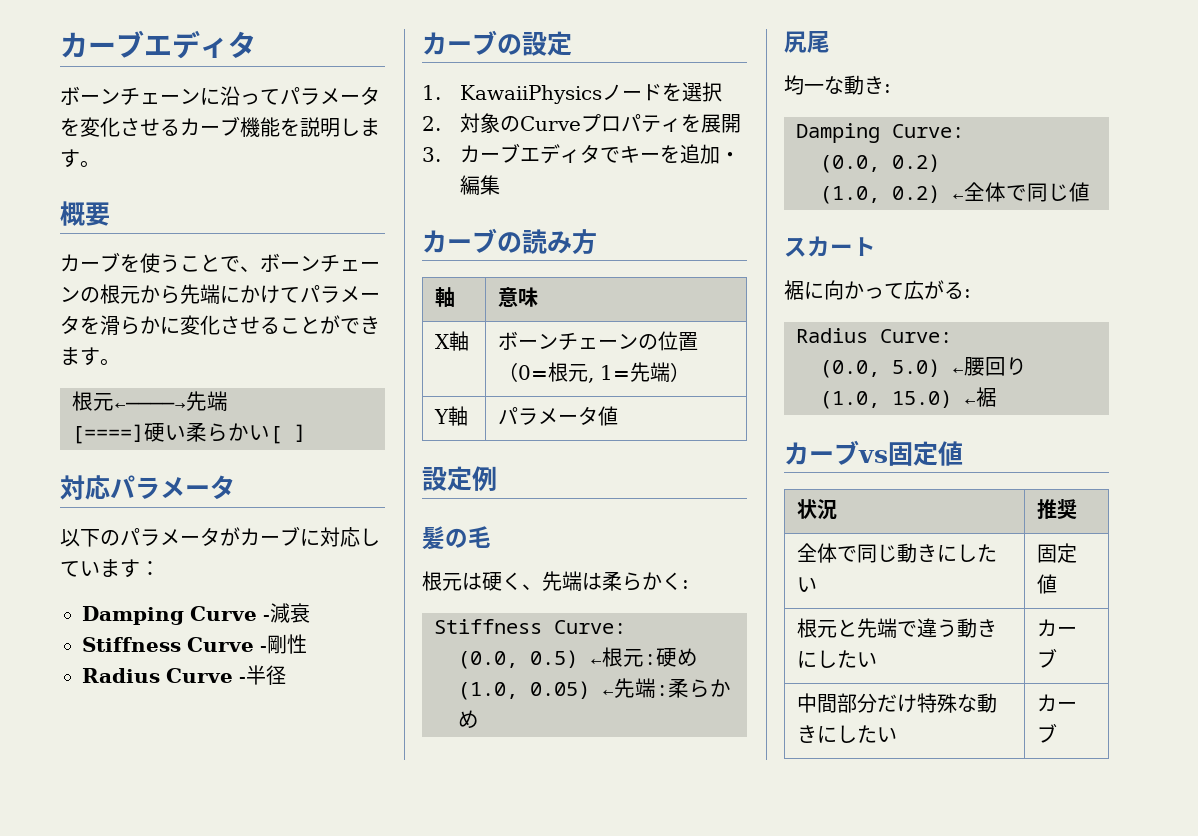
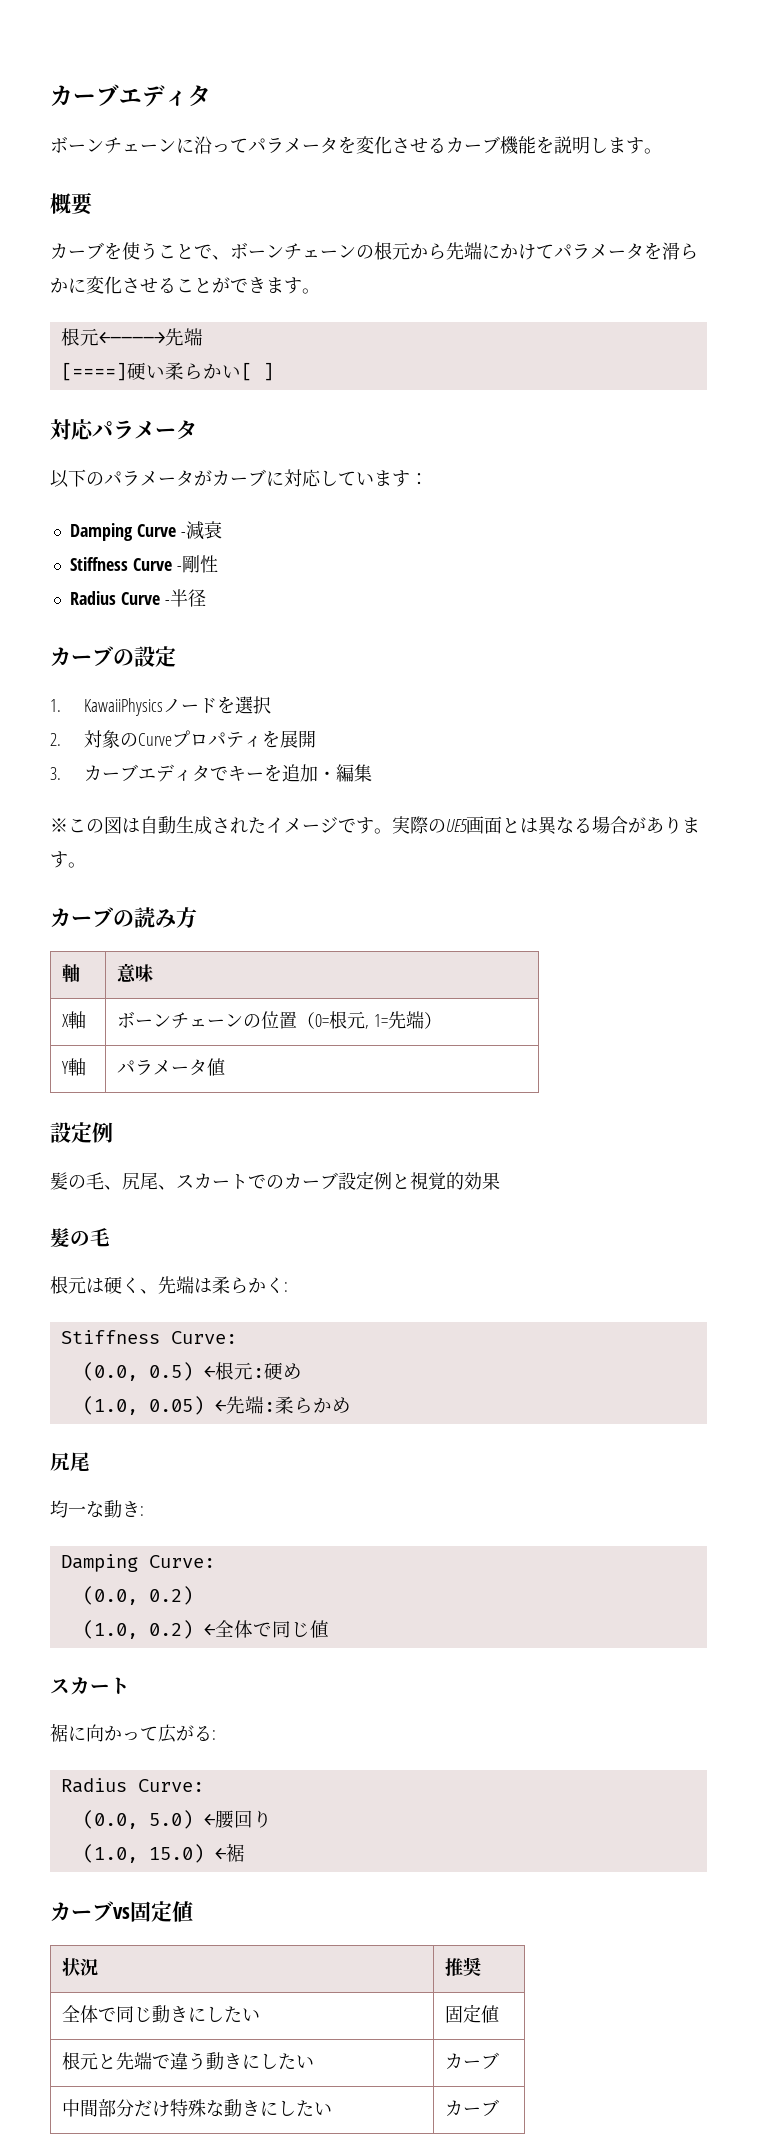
+ ※この図は自動生成されたイメージです。実際のUE5画面とは異なる場合があります。
+ 髪の毛、尻尾、スカートでのカーブ設定例と視覚的効果

